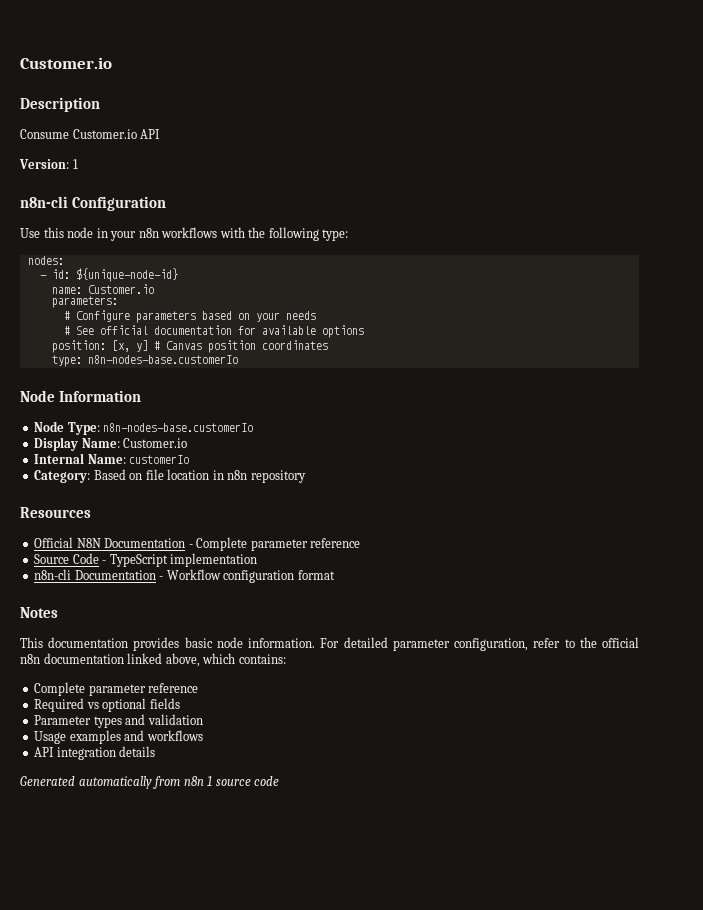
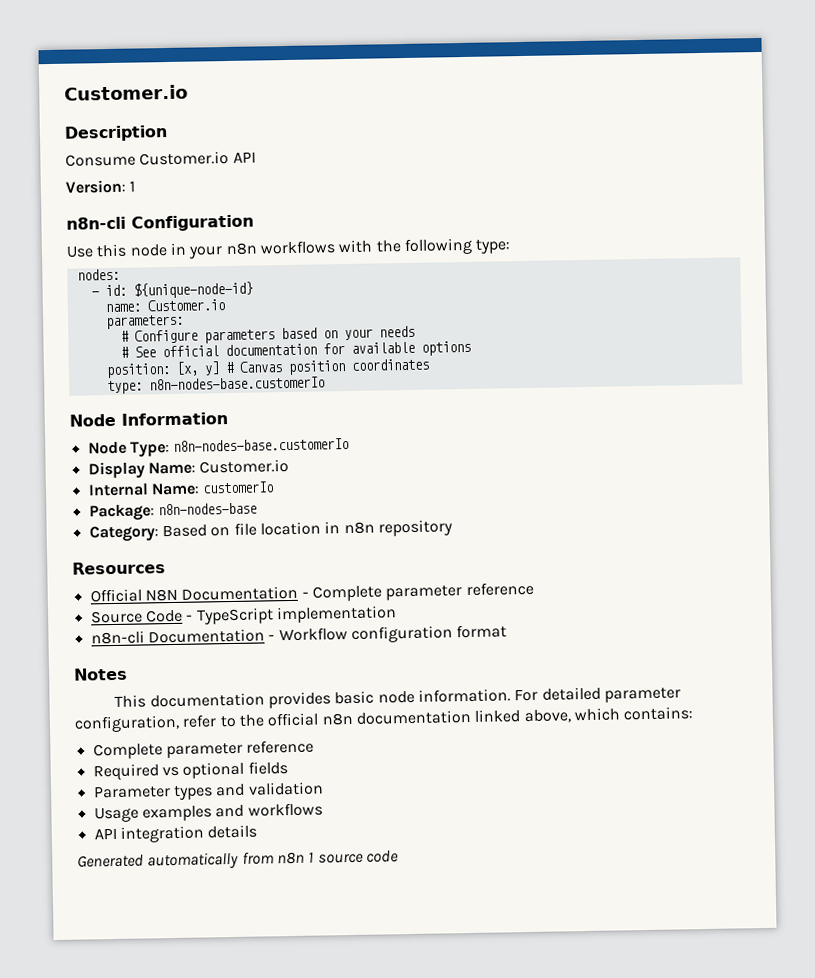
+ Package: n8n-nodes-base

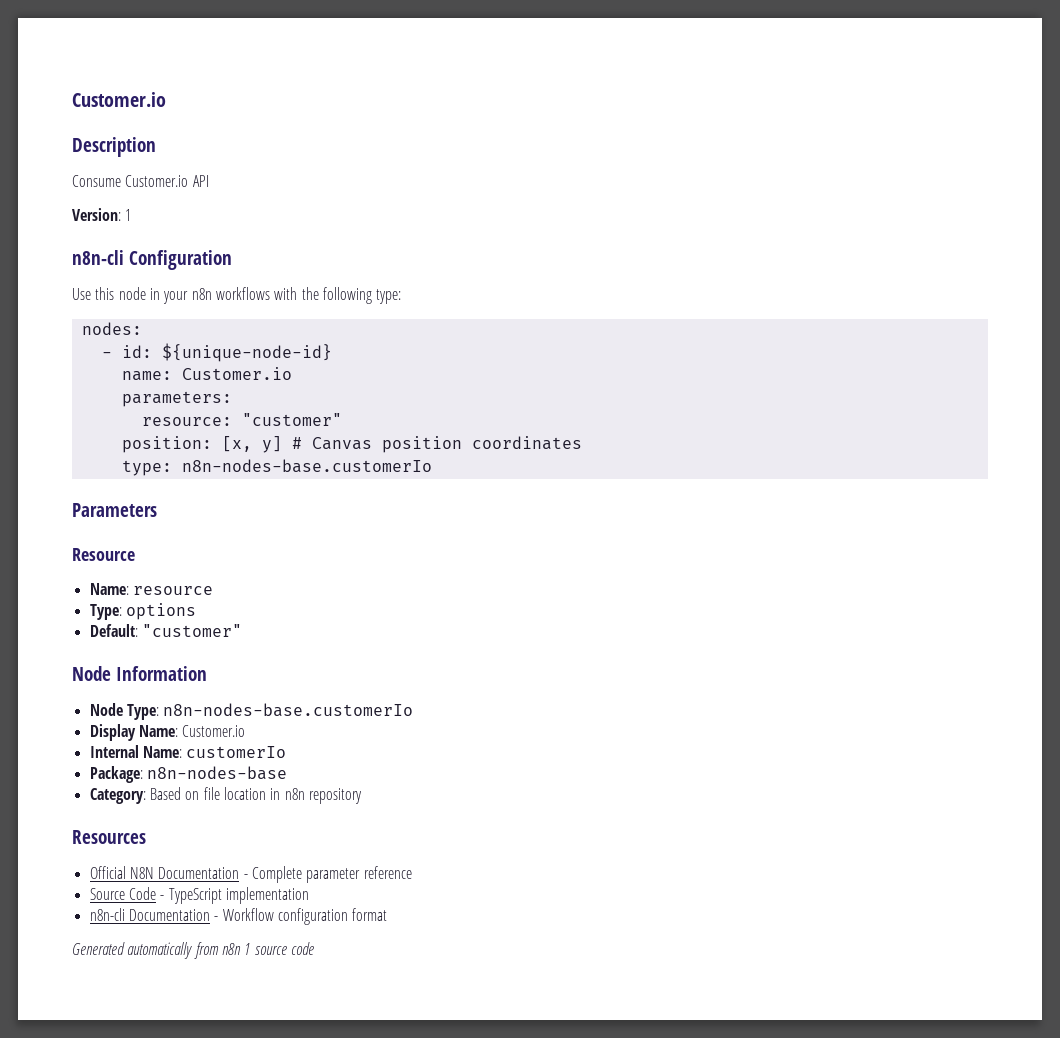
- # Configure parameters based on your needs
- # See official documentation for available options
+ resource: "customer"
+ Parameters
+ Resource
+ Name: resource
+ Type: options
+ Default: "customer"
- Notes
- This documentation provides basic node information. For detailed parameter configuration, refer to the official n8n documentation linked above, which contains:
- Complete parameter reference
- Required vs optional fields
- Parameter types and validation
- Usage examples and workflows
- API integration details

